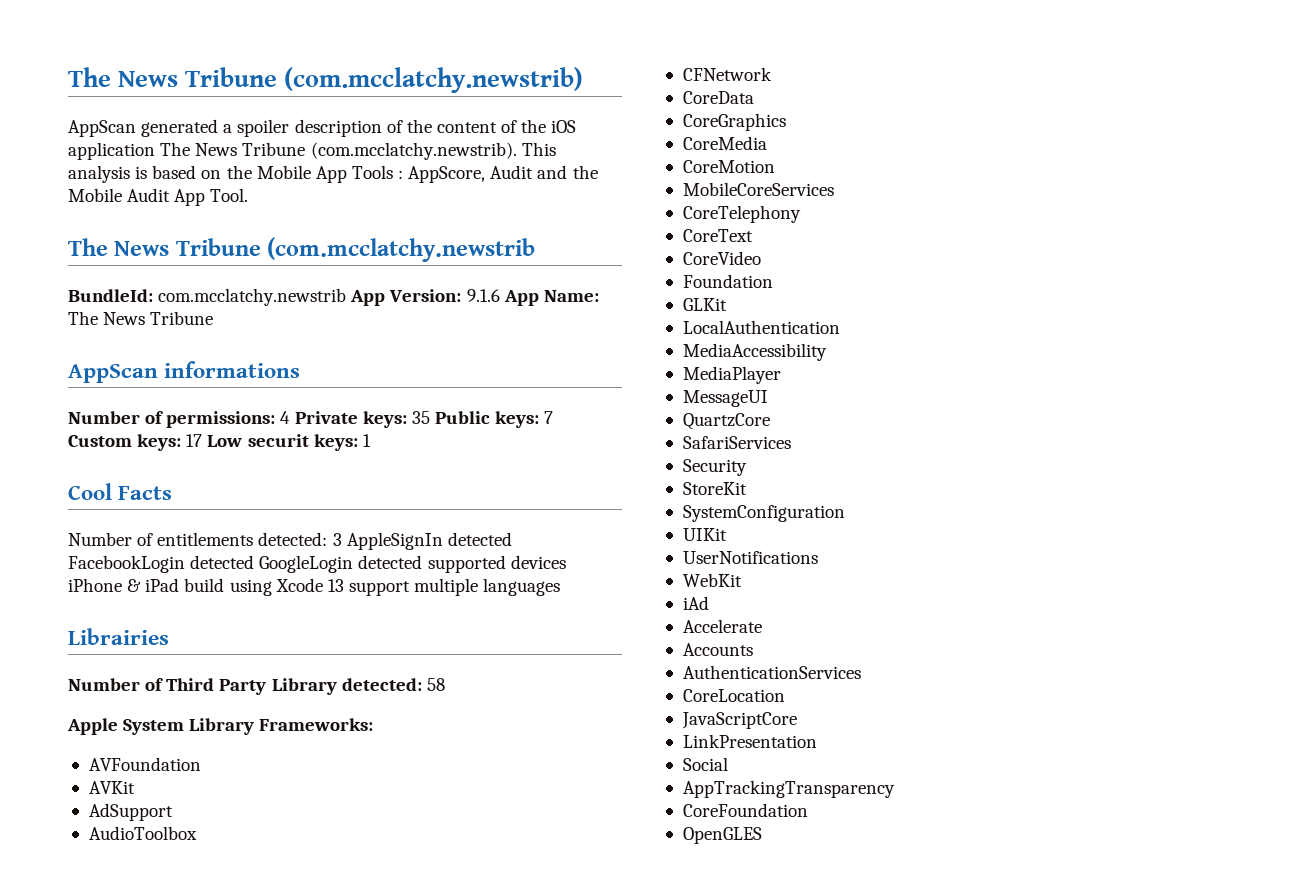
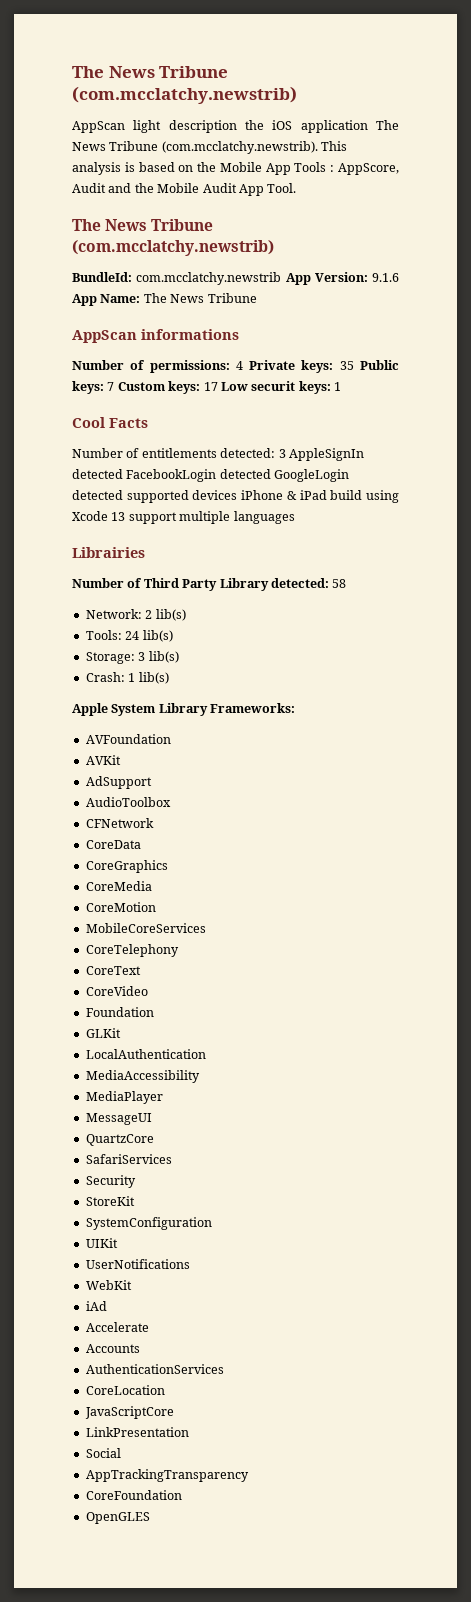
- AppScan generated a spoiler description of the content of the iOS application The News Tribune (com.mcclatchy.newstrib). This analysis is based on the Mobile App Tools : AppScore, Audit and the Mobile Audit App Tool.
- The News Tribune (com.mcclatchy.newstrib
+ AppScan light description the iOS application The News Tribune (com.mcclatchy.newstrib). This analysis is based on the Mobile App Tools : AppScore, Audit and the Mobile Audit App Tool.
+ The News Tribune (com.mcclatchy.newstrib)
+ Network: 2 lib(s)
+ Tools: 24 lib(s)
+ Storage: 3 lib(s)
+ Crash: 1 lib(s)

